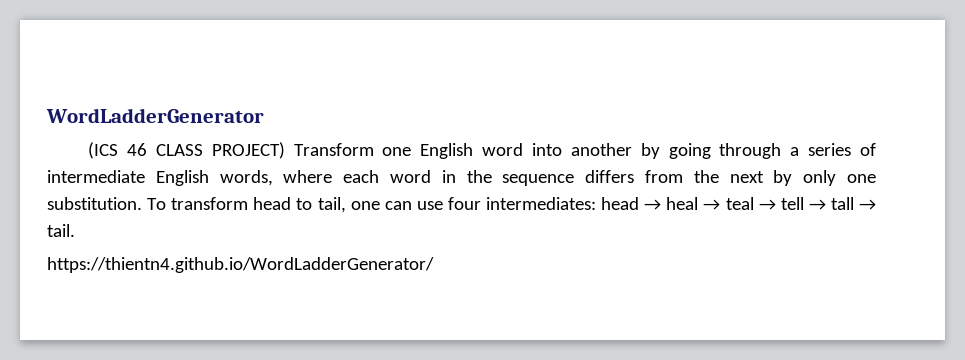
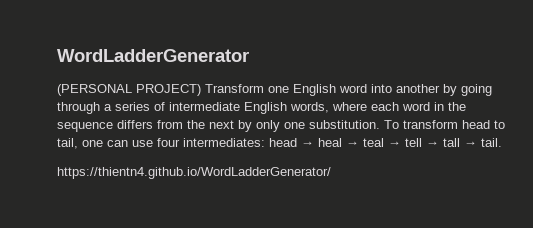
- (ICS 46 CLASS PROJECT) Transform one English word into another by going through a series of intermediate English words, where each word in the sequence differs from the next by only one substitution.
+ (PERSONAL PROJECT) Transform one English word into another by going through a series of intermediate English words, where each word in the sequence differs from the next by only one substitution.

